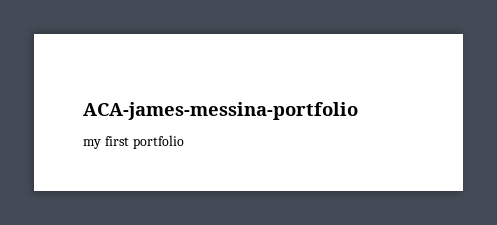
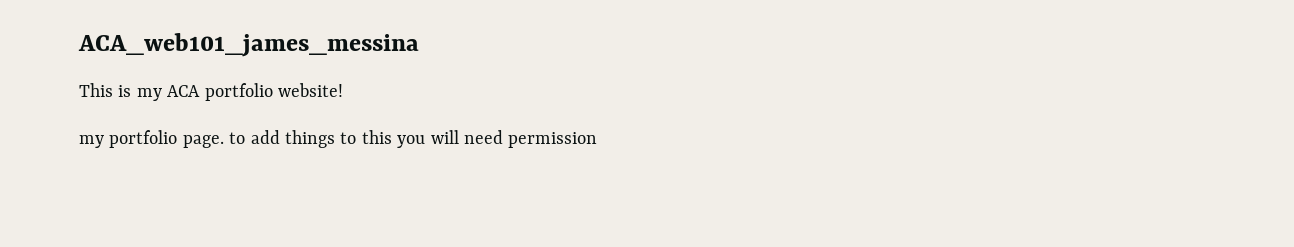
- ACA-james-messina-portfolio
- my first portfolio
+ ACA_web101_james_messina
+ This is my ACA portfolio website!
+ my portfolio page. to add things to this you will need permission

